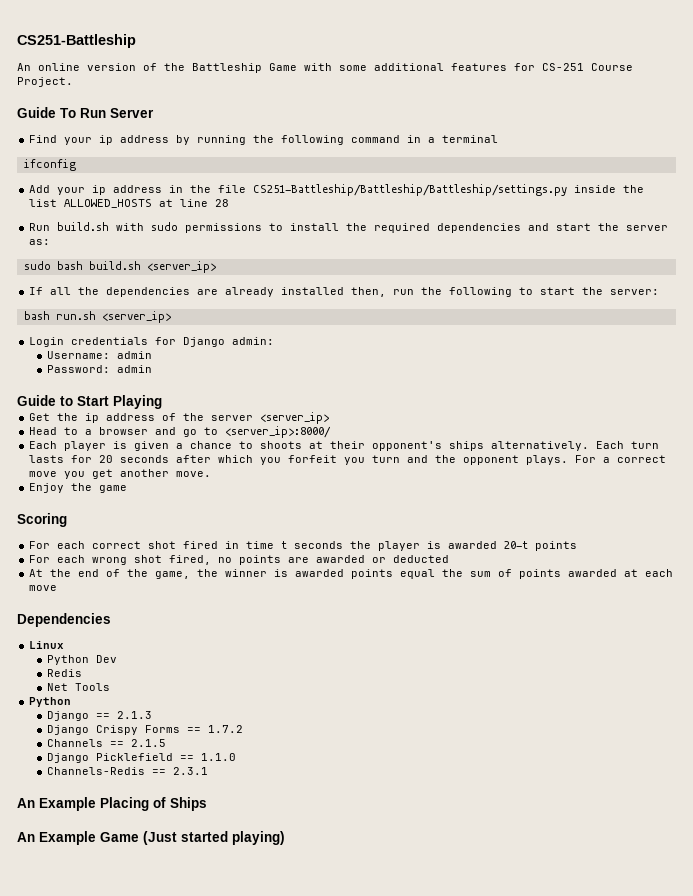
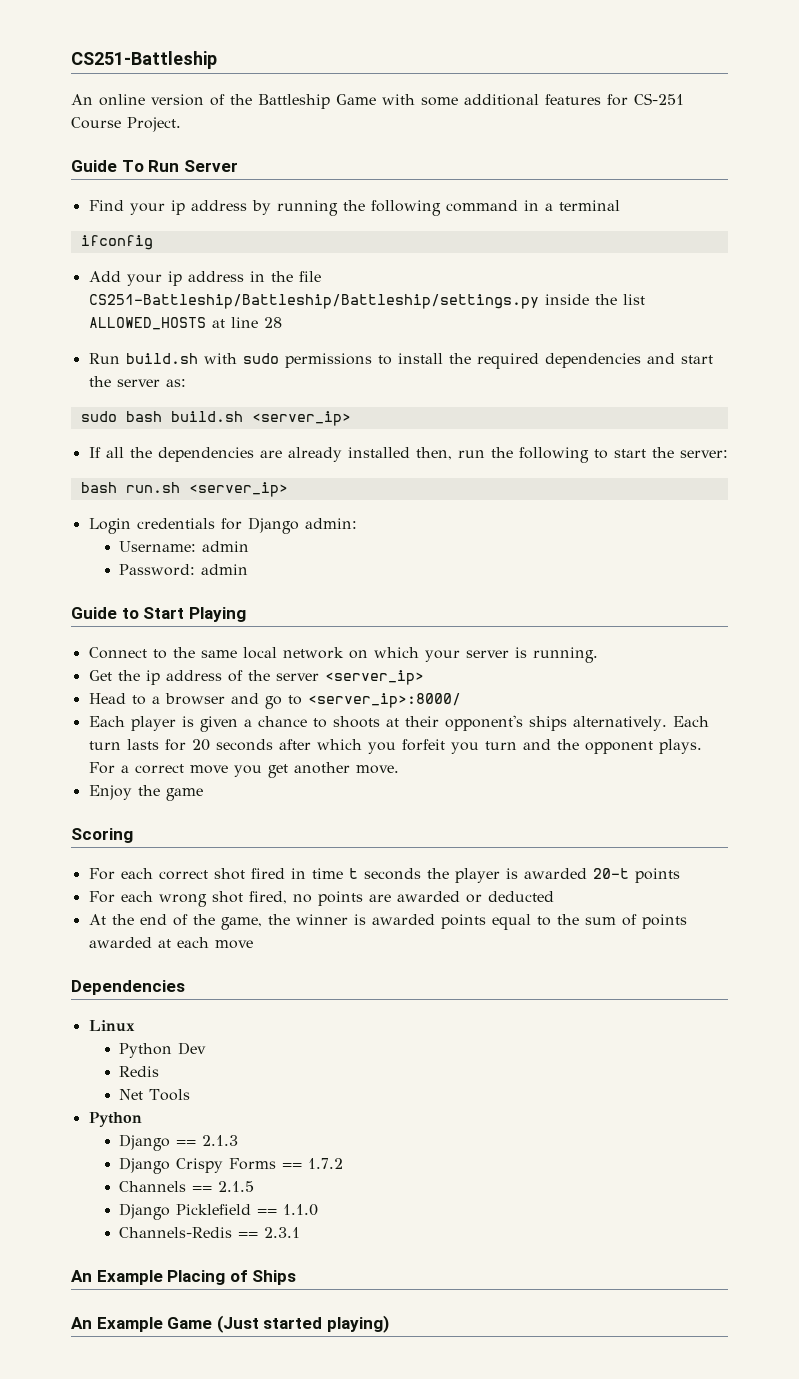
+ Connect to the same local network on which your server is running.
- At the end of the game, the winner is awarded points equal the sum of points awarded at each move
+ At the end of the game, the winner is awarded points equal to the sum of points awarded at each move

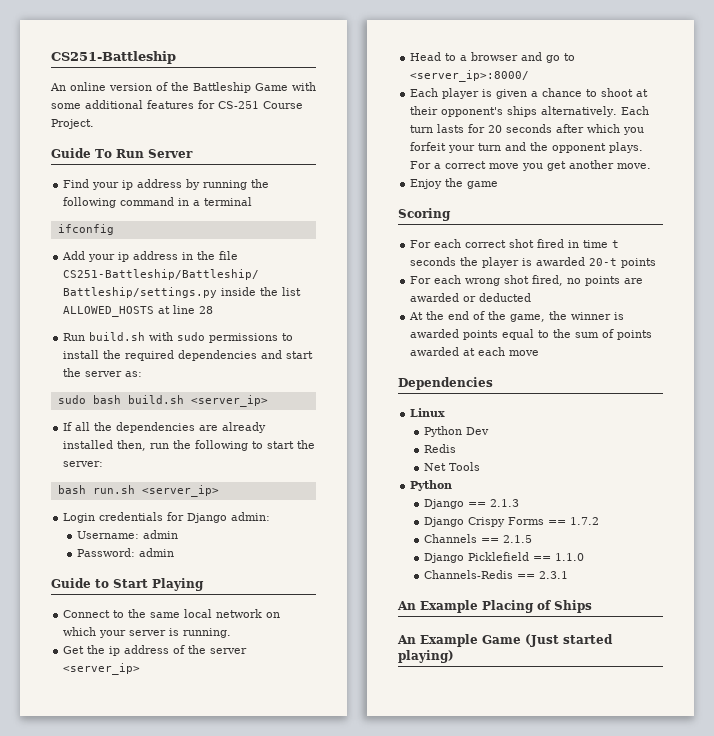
- Each player is given a chance to shoots at their opponent's ships alternatively.
+ Each player is given a chance to shoot at their opponent's ships alternatively.
- Each turn lasts for 20 seconds after which you forfeit you turn and the opponent plays.
+ Each turn lasts for 20 seconds after which you forfeit your turn and the opponent plays.

